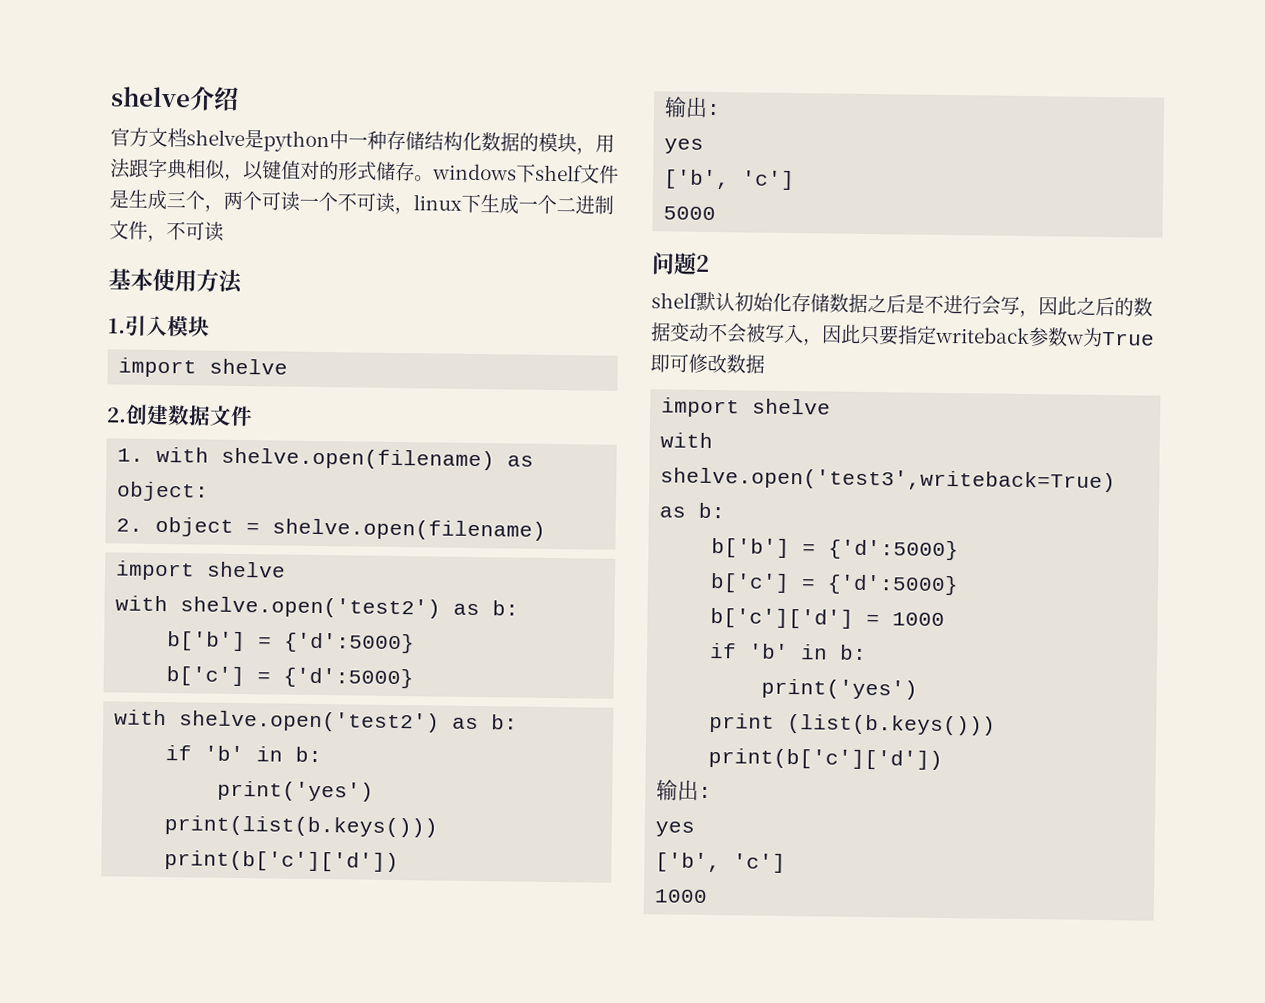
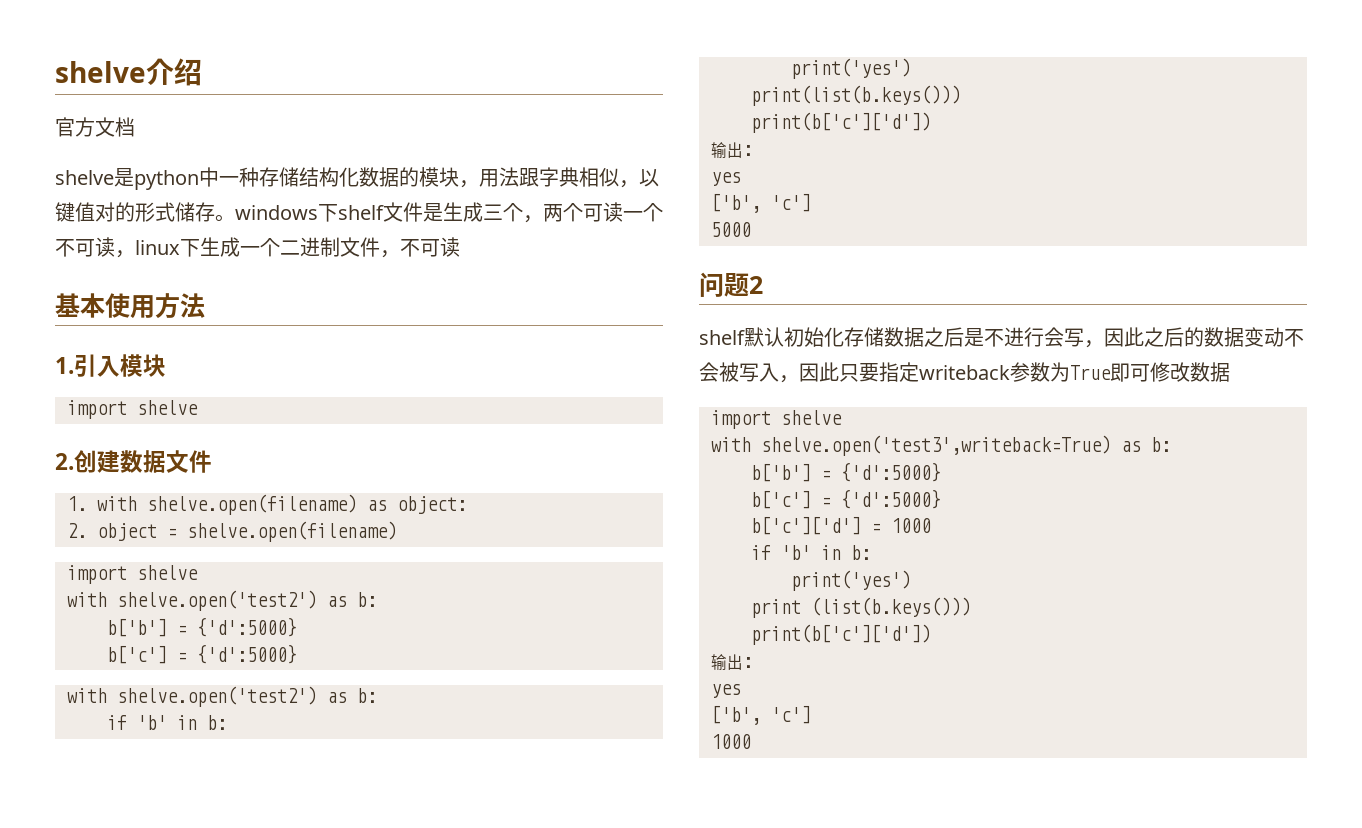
- 官方文档shelve是python中一种存储结构化数据的模块，用法跟字典相似，以键值对的形式储存。windows下shelf文件是生成三个，两个可读一个不可读，linux下生成一个二进制文件，不可读
+ 官方文档
+ shelve是python中一种存储结构化数据的模块，用法跟字典相似，以键值对的形式储存。windows下shelf文件是生成三个，两个可读一个不可读，linux下生成一个二进制文件，不可读
- shelf默认初始化存储数据之后是不进行会写，因此之后的数据变动不会被写入，因此只要指定writeback参数w为True即可修改数据
+ shelf默认初始化存储数据之后是不进行会写，因此之后的数据变动不会被写入，因此只要指定writeback参数为True即可修改数据

